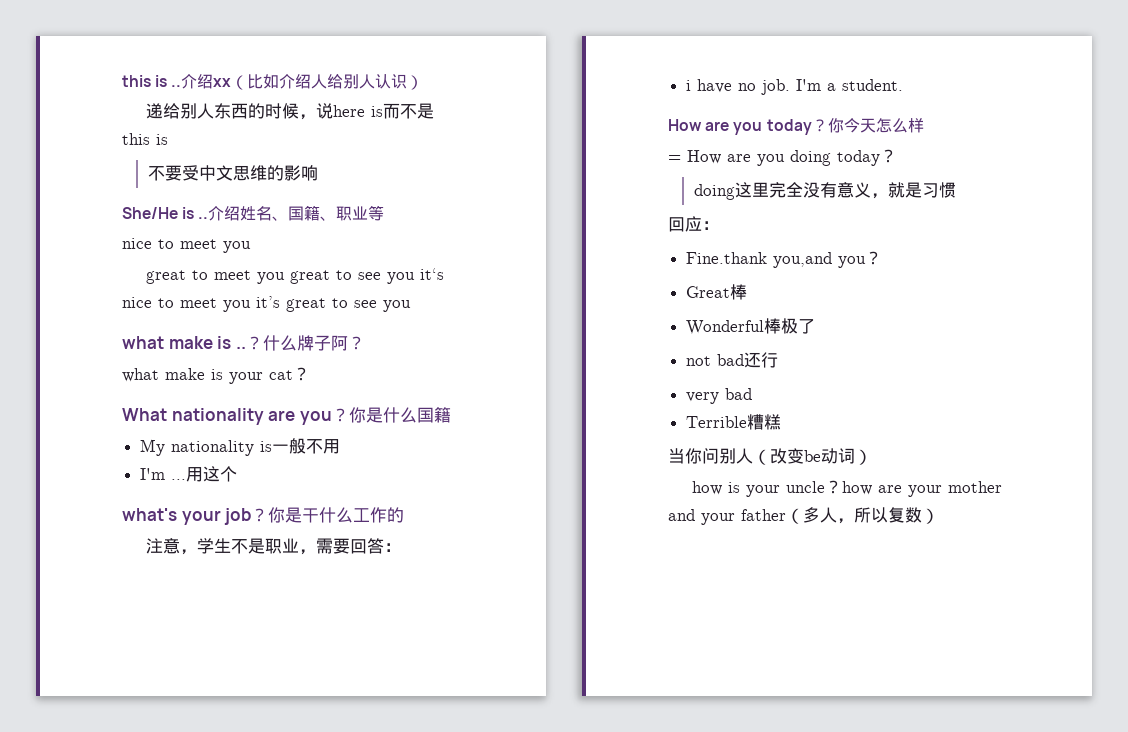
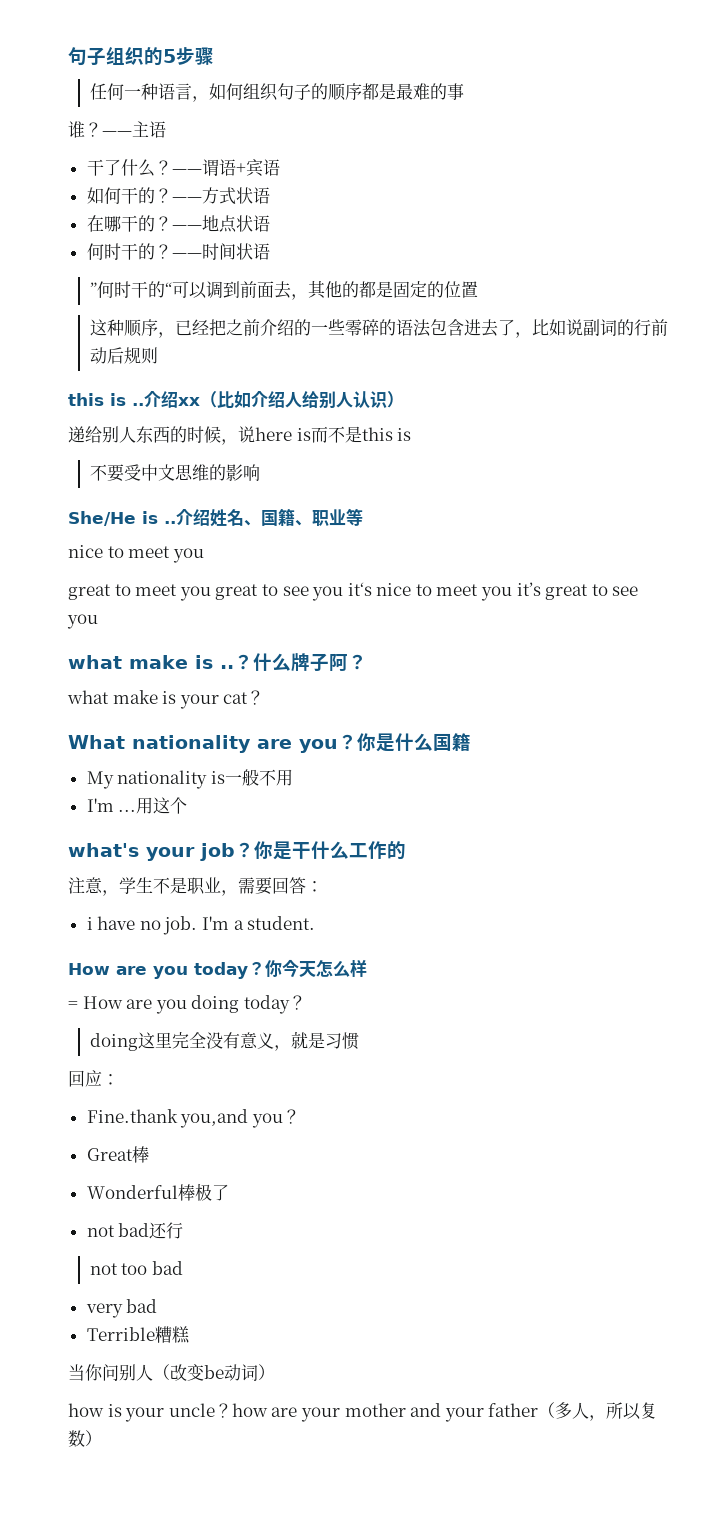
+ 句子组织的5步骤
+ 任何一种语言，如何组织句子的顺序都是最难的事
+ 谁？——主语
+ 干了什么？——谓语+宾语
+ 如何干的？——方式状语
+ 在哪干的？——地点状语
+ 何时干的？——时间状语
+ ”何时干的“可以调到前面去，其他的都是固定的位置
+ 这种顺序，已经把之前介绍的一些零碎的语法包含进去了，比如说副词的行前动后规则
+ not too bad

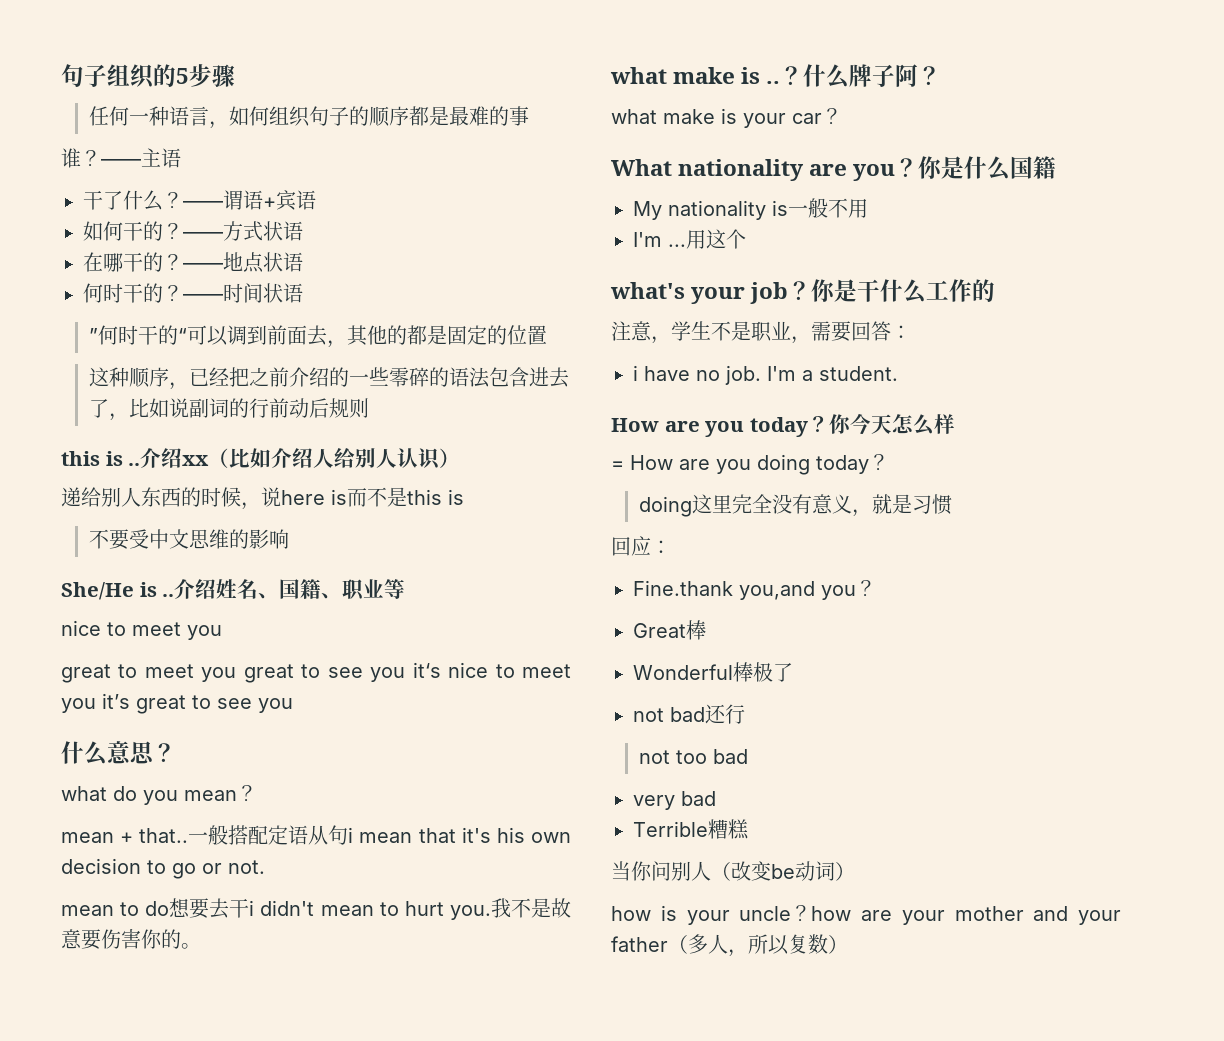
+ 什么意思？
+ what do you mean？
+ mean + that..一般搭配定语从句i mean that it's his own decision to go or not.
+ mean to do想要去干i didn't mean to hurt you.我不是故意要伤害你的。
- what make is your cat？
+ what make is your car？

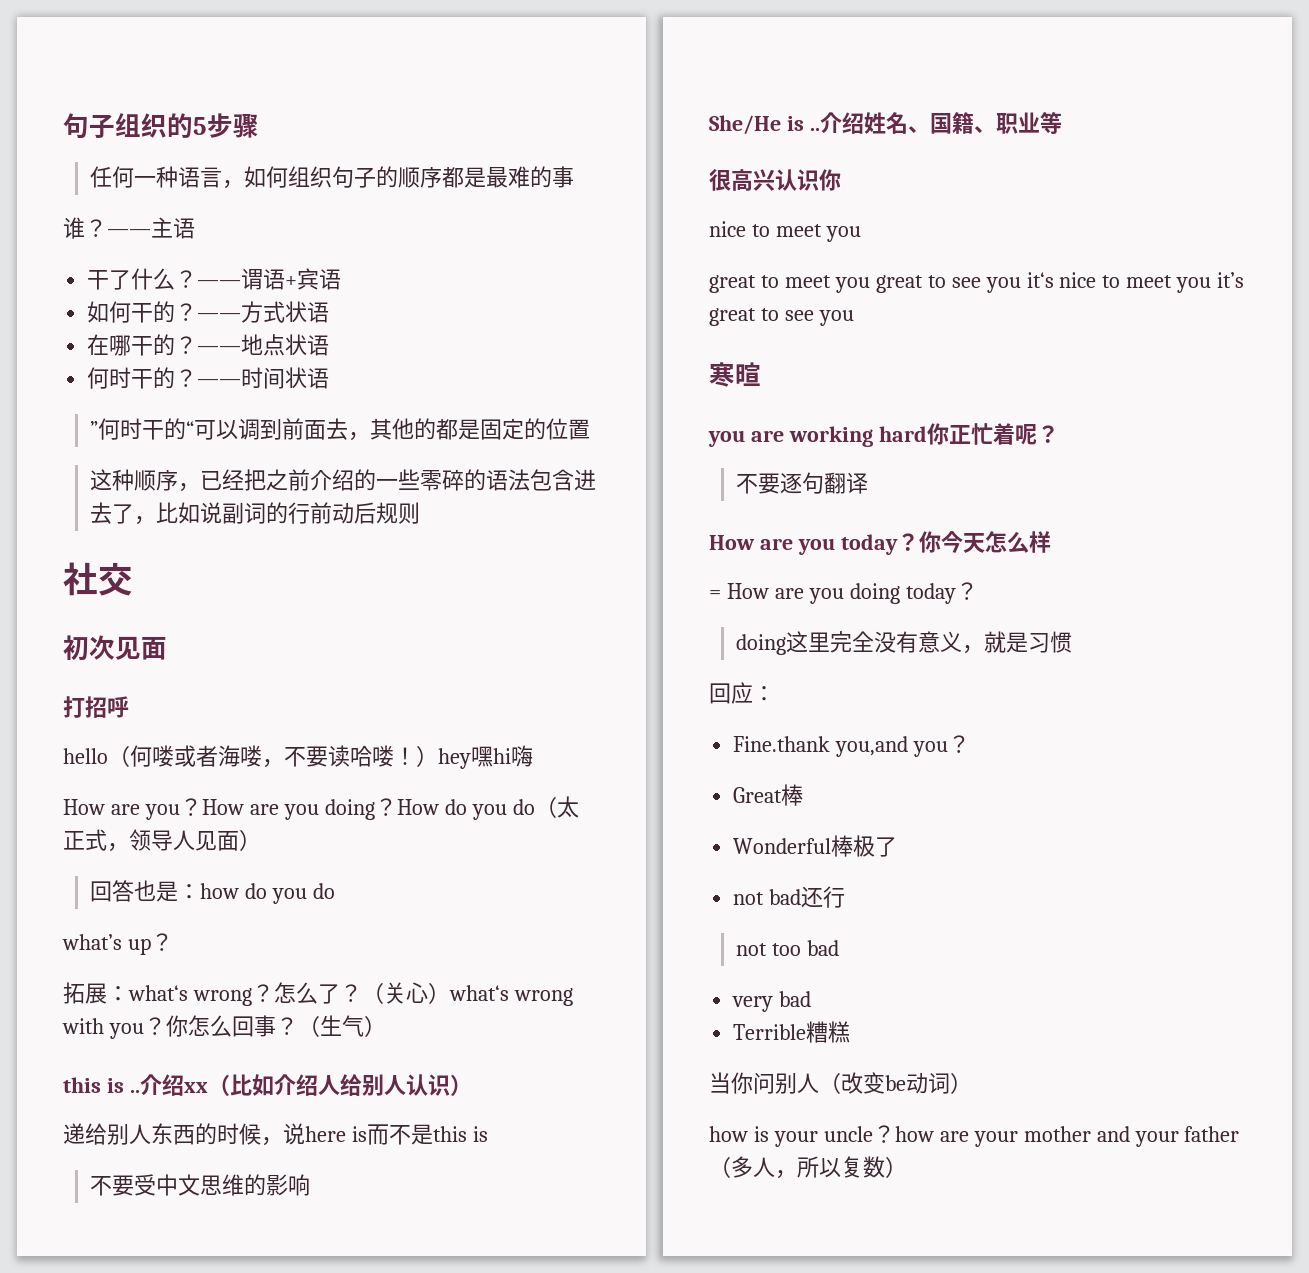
+ 社交
+ 初次见面
+ 打招呼
+ hello（何喽或者海喽，不要读哈喽！）hey嘿hi嗨
+ How are you？How are you doing？How do you do（太正式，领导人见面）
+ 回答也是：how do you do
+ what’s up？
+ 拓展：what‘s wrong？怎么了？（关心）what‘s wrong with you？你怎么回事？（生气）
+ 很高兴认识你
- 什么意思？
- what do you mean？
- mean + that..一般搭配定语从句i mean that it's his own decision to go or not.
- mean to do想要去干i didn't mean to hurt you.我不是故意要伤害你的。
- what make is ..？什么牌子阿？
- what make is your car？
- What nationality are you？你是什么国籍
- My nationality is一般不用
- I'm ...用这个
- what's your job？你是干什么工作的
- 注意，学生不是职业，需要回答：
- i have no job. I'm a student.
+ 寒暄
+ you are working hard你正忙着呢？
+ 不要逐句翻译

